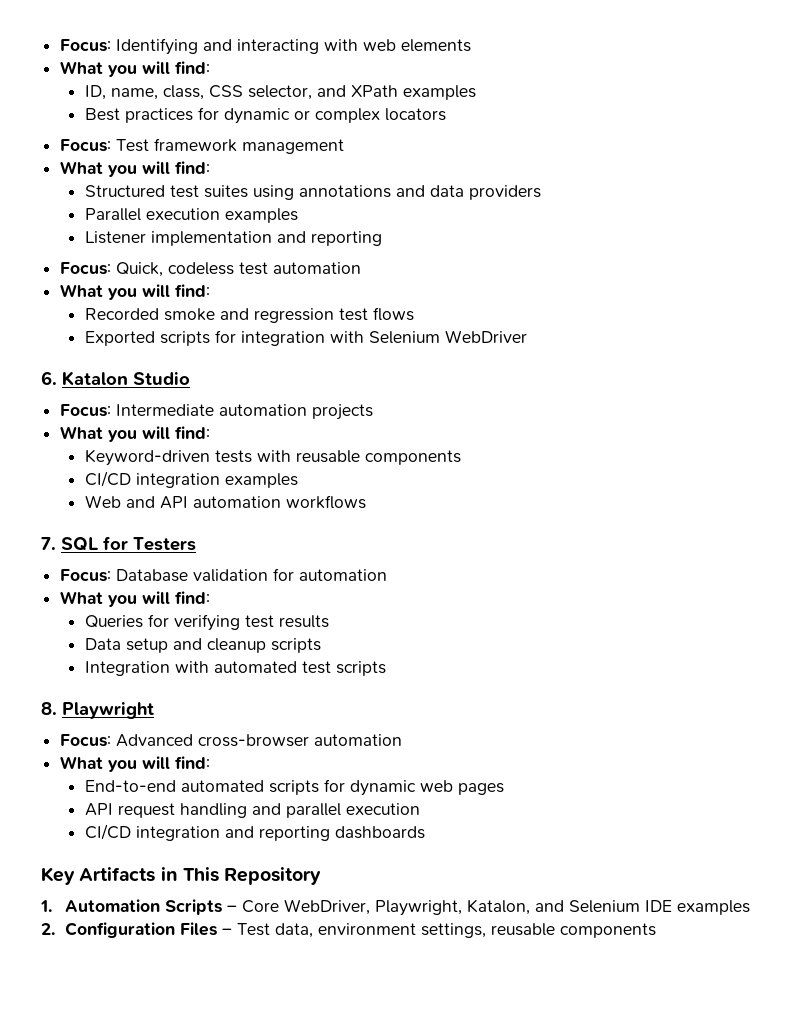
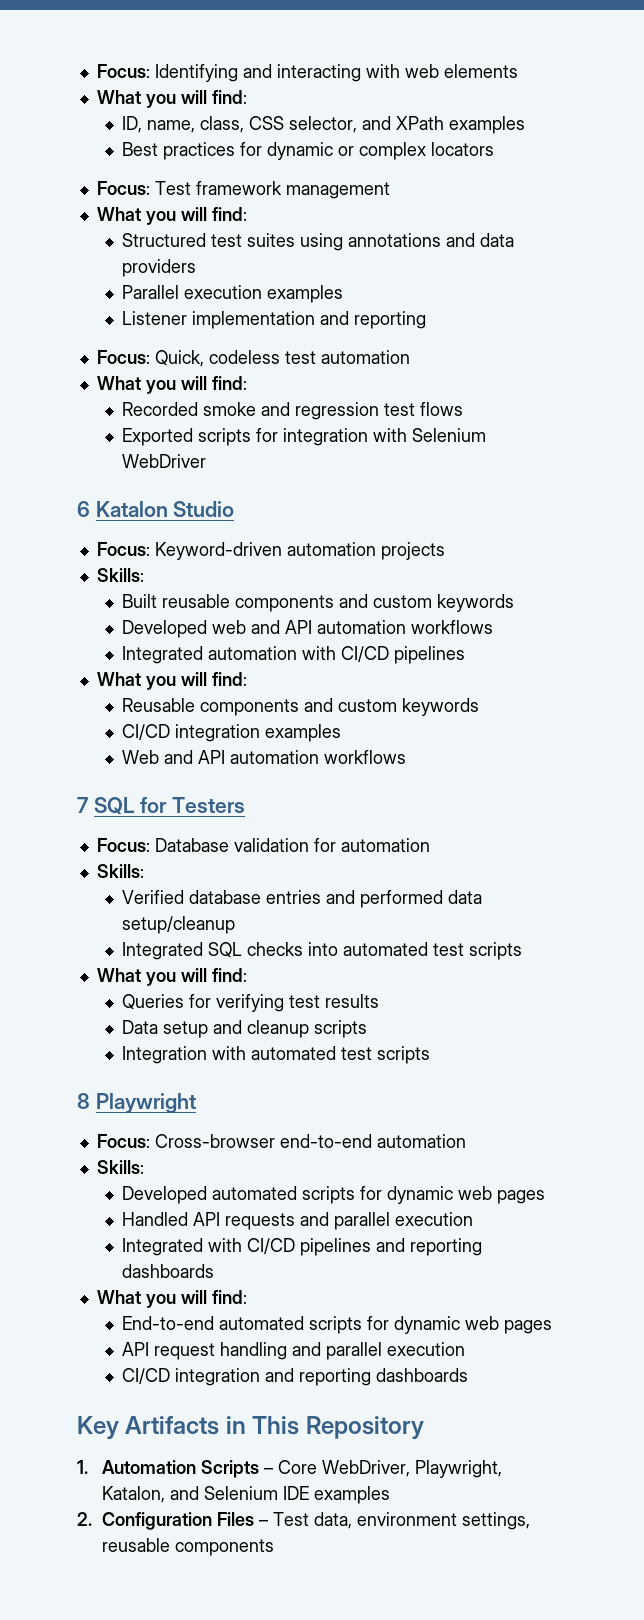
- 6. Katalon Studio
+ 6 Katalon Studio
- Focus: Intermediate automation projects
+ Focus: Keyword-driven automation projects
+ Skills:
+ Built reusable components and custom keywords
+ Developed web and API automation workflows
+ Integrated automation with CI/CD pipelines
  What you will find:
- Keyword-driven tests with reusable components
+ Reusable components and custom keywords
- 7. SQL for Testers
+ 7 SQL for Testers
  Focus: Database validation for automation
+ Skills:
+ Verified database entries and performed data setup/cleanup
+ Integrated SQL checks into automated test scripts
- 8. Playwright
+ 8 Playwright
- Focus: Advanced cross-browser automation
+ Focus: Cross-browser end-to-end automation
+ Skills:
+ Developed automated scripts for dynamic web pages
+ Handled API requests and parallel execution
+ Integrated with CI/CD pipelines and reporting dashboards

